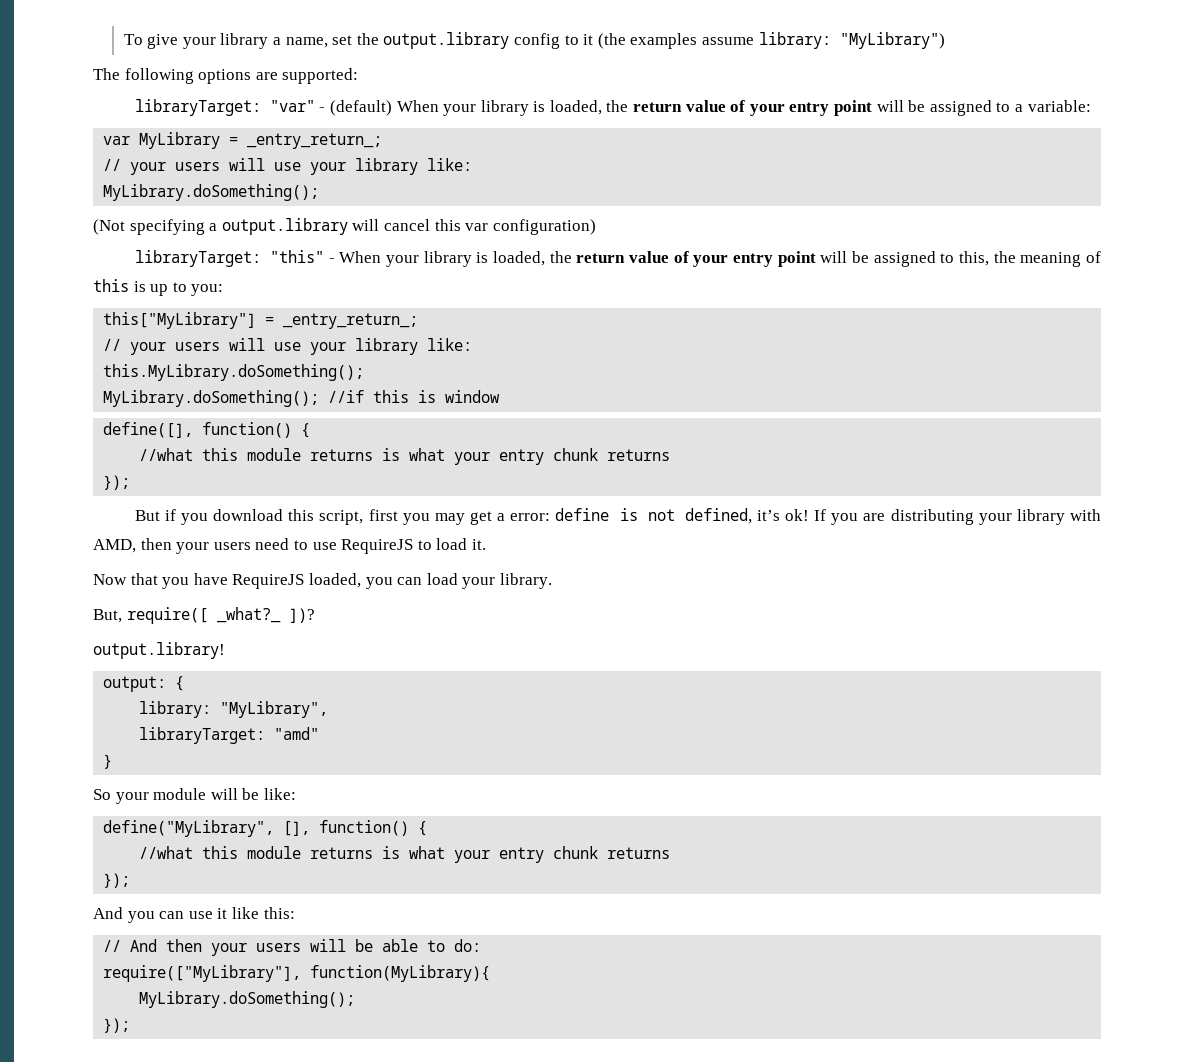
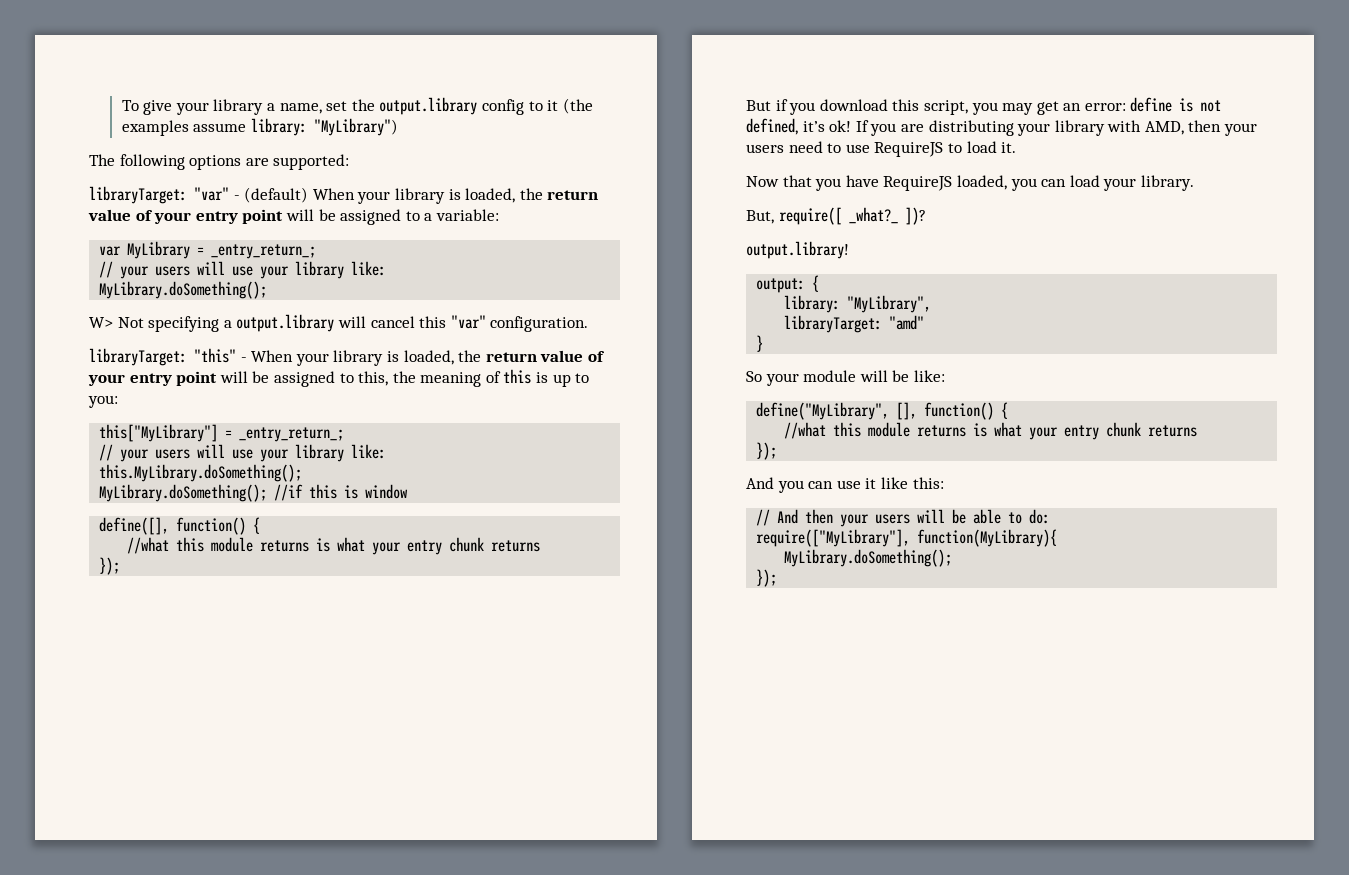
- (Not specifying a output.library will cancel this var configuration)
+ W> Not specifying a output.library will cancel this "var" configuration.
- But if you download this script, first you may get a error: define is not defined, it’s ok!
+ But if you download this script, you may get an error: define is not defined, it’s ok!

